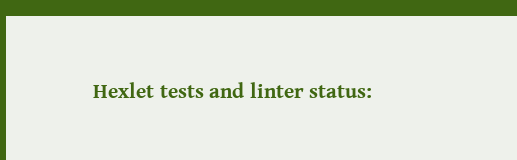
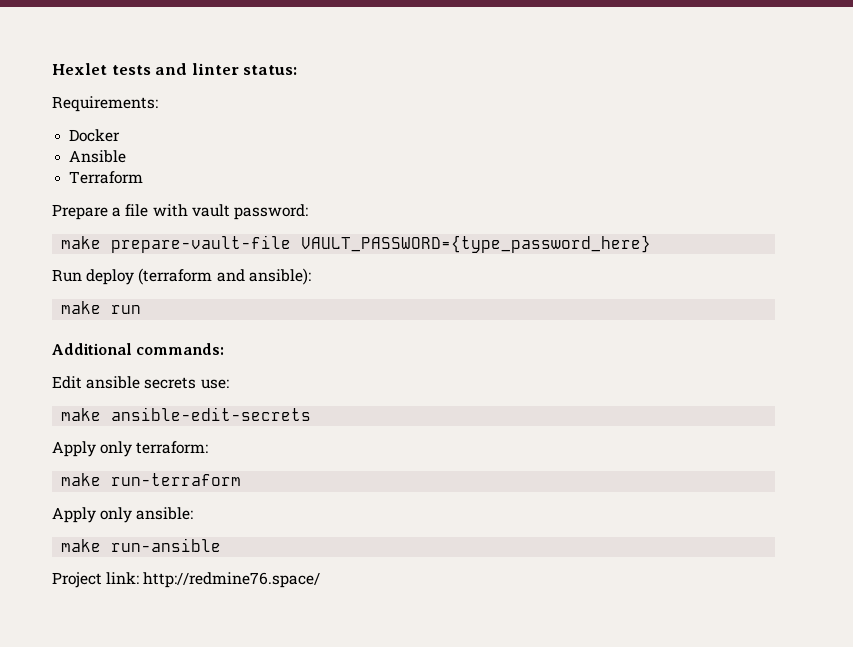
+ Requirements:
+ Docker
+ Ansible
+ Terraform
+ Prepare a file with vault password:
+ make prepare-vault-file VAULT_PASSWORD={type_password_here}
+ Run deploy (terraform and ansible):
+ make run
+ Additional commands:
+ Edit ansible secrets use:
+ make ansible-edit-secrets
+ Apply only terraform:
+ make run-terraform
+ Apply only ansible:
+ make run-ansible
+ Project link: http://redmine76.space/

